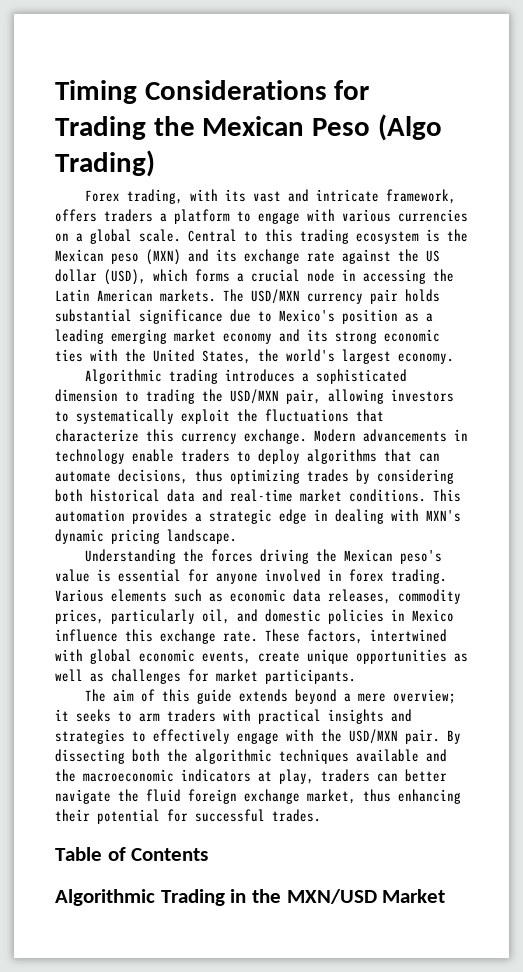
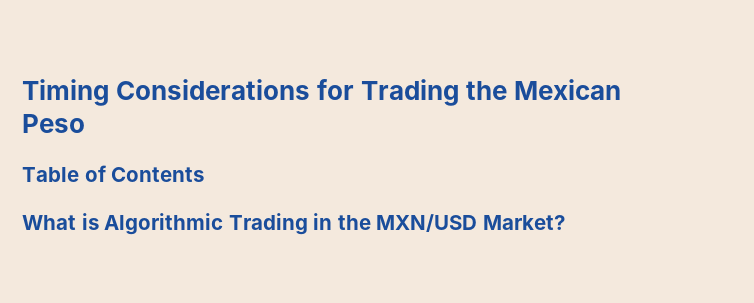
- Timing Considerations for Trading the Mexican Peso (Algo Trading)
- Forex trading, with its vast and intricate framework, offers traders a platform to engage with various currencies on a global scale. Central to this trading ecosystem is the Mexican peso (MXN) and its exchange rate against the US dollar (USD), which forms a crucial node in accessing the Latin American markets. The USD/MXN currency pair holds substantial significance due to Mexico's position as a leading emerging market economy and its strong economic ties with the United States, the world's largest economy.
- Algorithmic trading introduces a sophisticated dimension to trading the USD/MXN pair, allowing investors to systematically exploit the fluctuations that characterize this currency exchange. Modern advancements in technology enable traders to deploy algorithms that can automate decisions, thus optimizing trades by considering both historical data and real-time market conditions. This automation provides a strategic edge in dealing with MXN's dynamic pricing landscape.
- Understanding the forces driving the Mexican peso's value is essential for anyone involved in forex trading. Various elements such as economic data releases, commodity prices, particularly oil, and domestic policies in Mexico influence this exchange rate. These factors, intertwined with global economic events, create unique opportunities as well as challenges for market participants.
- The aim of this guide extends beyond a mere overview; it seeks to arm traders with practical insights and strategies to effectively engage with the USD/MXN pair. By dissecting both the algorithmic techniques available and the macroeconomic indicators at play, traders can better navigate the fluid foreign exchange market, thus enhancing their potential for successful trades.
+ Timing Considerations for Trading the Mexican Peso
- Algorithmic Trading in the MXN/USD Market
+ What is Algorithmic Trading in the MXN/USD Market?

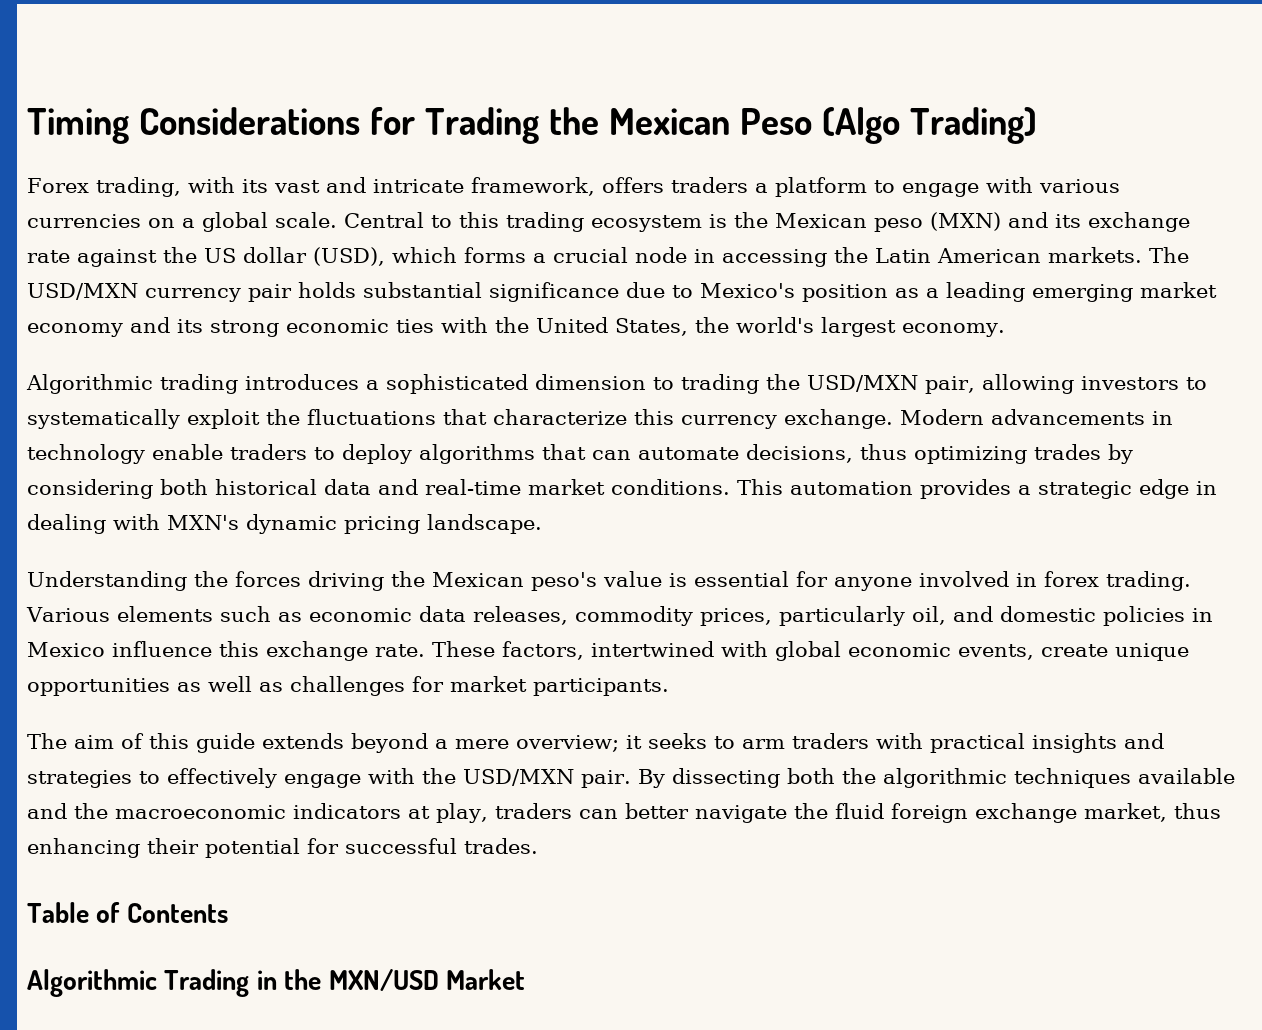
- Timing Considerations for Trading the Mexican Peso
+ Timing Considerations for Trading the Mexican Peso (Algo Trading)
+ Forex trading, with its vast and intricate framework, offers traders a platform to engage with various currencies on a global scale. Central to this trading ecosystem is the Mexican peso (MXN) and its exchange rate against the US dollar (USD), which forms a crucial node in accessing the Latin American markets. The USD/MXN currency pair holds substantial significance due to Mexico's position as a leading emerging market economy and its strong economic ties with the United States, the world's largest economy.
+ Algorithmic trading introduces a sophisticated dimension to trading the USD/MXN pair, allowing investors to systematically exploit the fluctuations that characterize this currency exchange. Modern advancements in technology enable traders to deploy algorithms that can automate decisions, thus optimizing trades by considering both historical data and real-time market conditions. This automation provides a strategic edge in dealing with MXN's dynamic pricing landscape.
+ Understanding the forces driving the Mexican peso's value is essential for anyone involved in forex trading. Various elements such as economic data releases, commodity prices, particularly oil, and domestic policies in Mexico influence this exchange rate. These factors, intertwined with global economic events, create unique opportunities as well as challenges for market participants.
+ The aim of this guide extends beyond a mere overview; it seeks to arm traders with practical insights and strategies to effectively engage with the USD/MXN pair. By dissecting both the algorithmic techniques available and the macroeconomic indicators at play, traders can better navigate the fluid foreign exchange market, thus enhancing their potential for successful trades.
- What is Algorithmic Trading in the MXN/USD Market?
+ Algorithmic Trading in the MXN/USD Market

